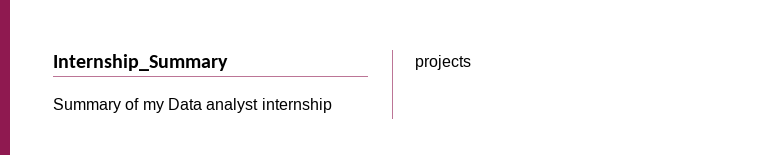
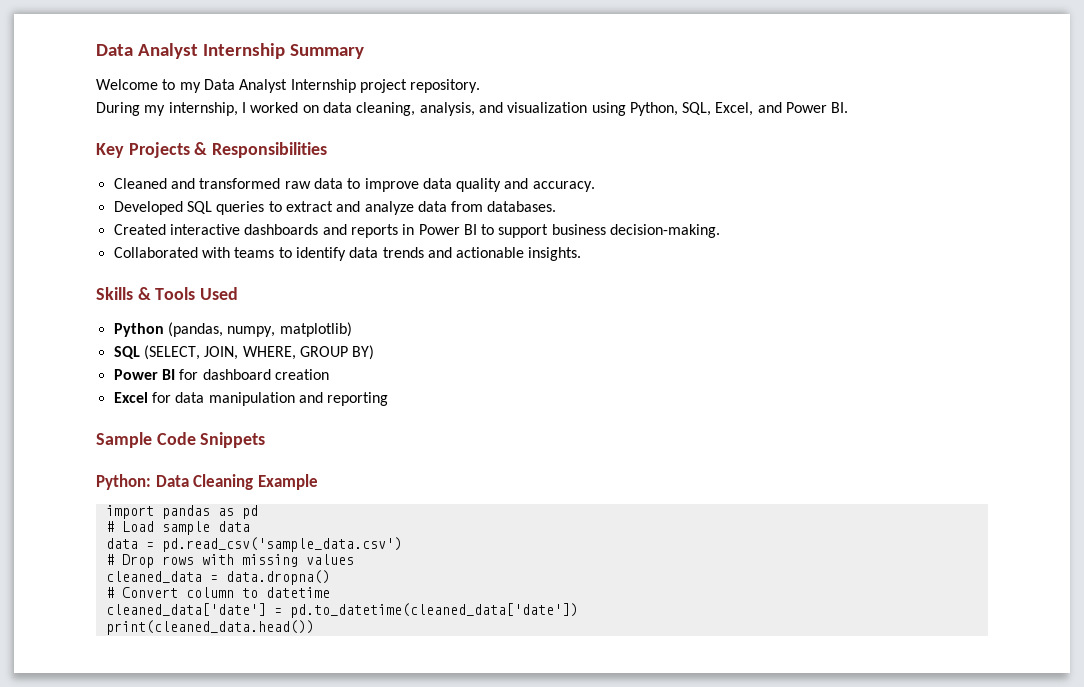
- Internship_Summary
- Summary of my Data analyst internship projects
+ Data Analyst Internship Summary
+ Welcome to my Data Analyst Internship project repository.
+ During my internship, I worked on data cleaning, analysis, and visualization using Python, SQL, Excel, and Power BI.
+ Key Projects & Responsibilities
+ Cleaned and transformed raw data to improve data quality and accuracy.
+ Developed SQL queries to extract and analyze data from databases.
+ Created interactive dashboards and reports in Power BI to support business decision-making.
+ Collaborated with teams to identify data trends and actionable insights.
+ Skills & Tools Used
+ Python (pandas, numpy, matplotlib)
+ SQL (SELECT, JOIN, WHERE, GROUP BY)
+ Power BI for dashboard creation
+ Excel for data manipulation and reporting
+ Sample Code Snippets
+ Python: Data Cleaning Example
+ import pandas as pd
+ # Load sample data
+ data = pd.read_csv('sample_data.csv')
+ # Drop rows with missing values
+ cleaned_data = data.dropna()
+ # Convert column to datetime
+ cleaned_data['date'] = pd.to_datetime(cleaned_data['date'])
+ print(cleaned_data.head())

